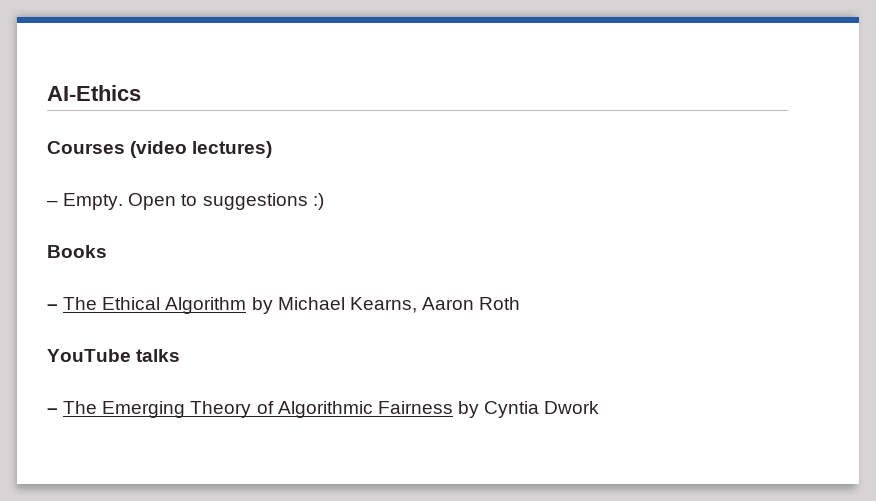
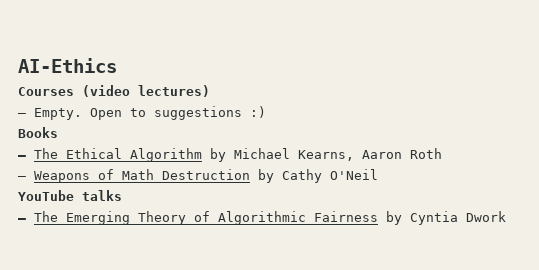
+ – Weapons of Math Destruction by Cathy O'Neil

